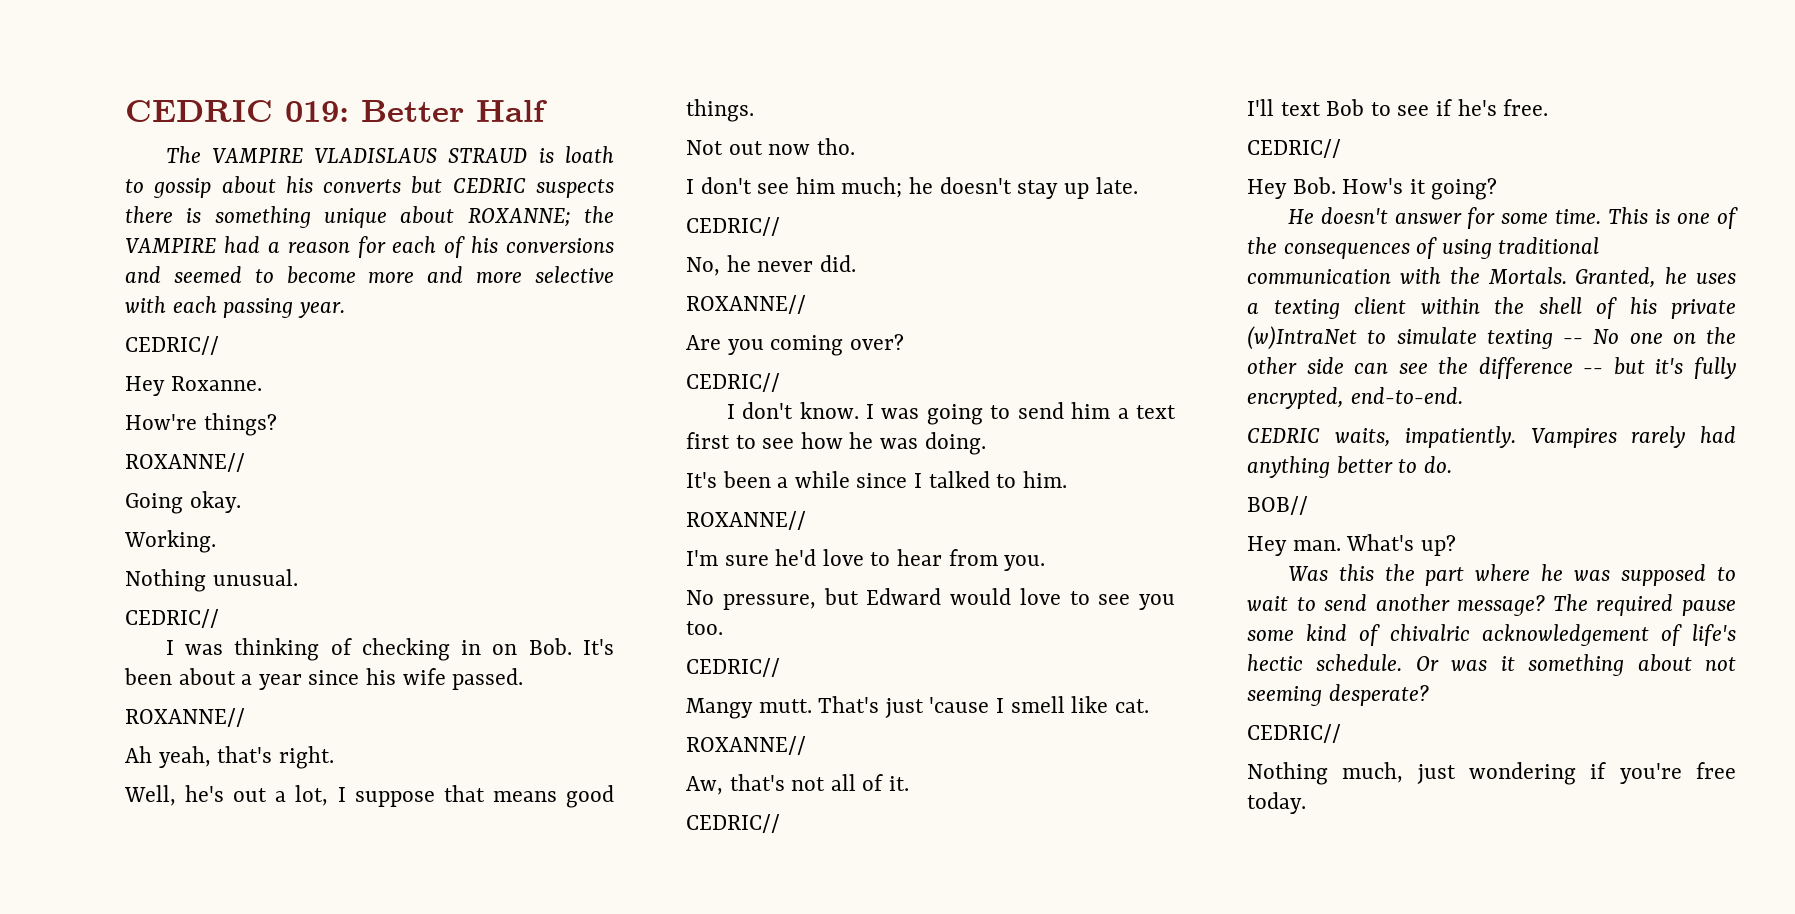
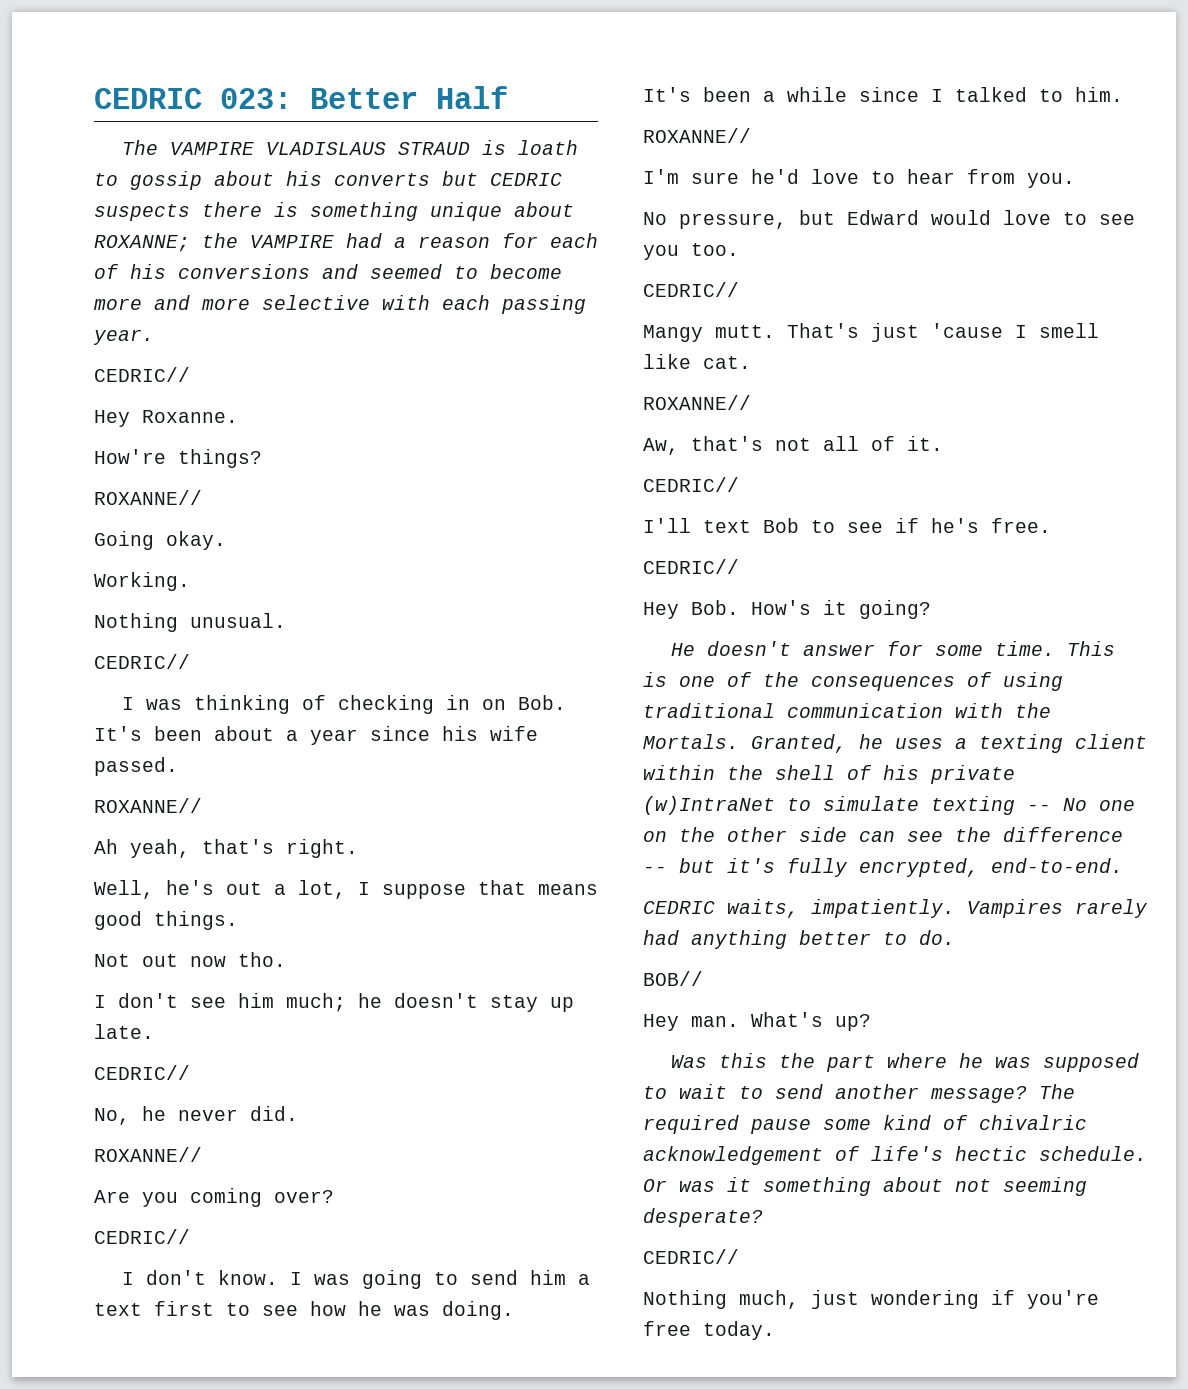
- CEDRIC 019: Better Half
+ CEDRIC 023: Better Half

